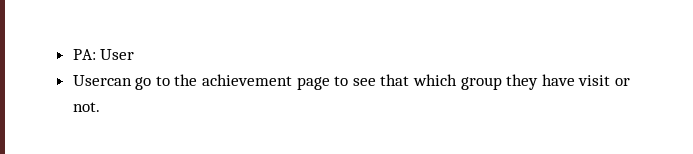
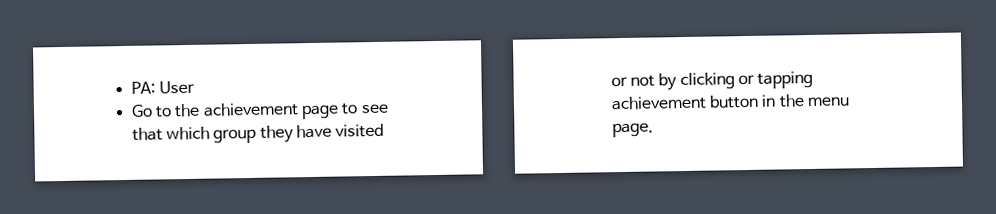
- Usercan go to the achievement page to see that which group they have visit or not.
+ Go to the achievement page to see that which group they have visited or not by clicking or tapping achievement button in the menu page.

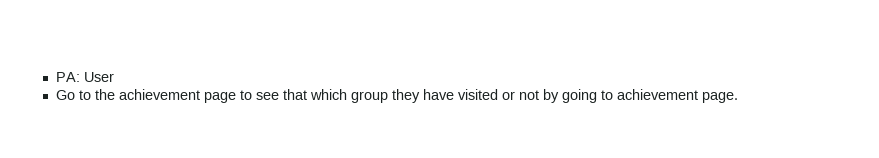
- Go to the achievement page to see that which group they have visited or not by clicking or tapping achievement button in the menu page.
+ Go to the achievement page to see that which group they have visited or not by going to achievement page.

